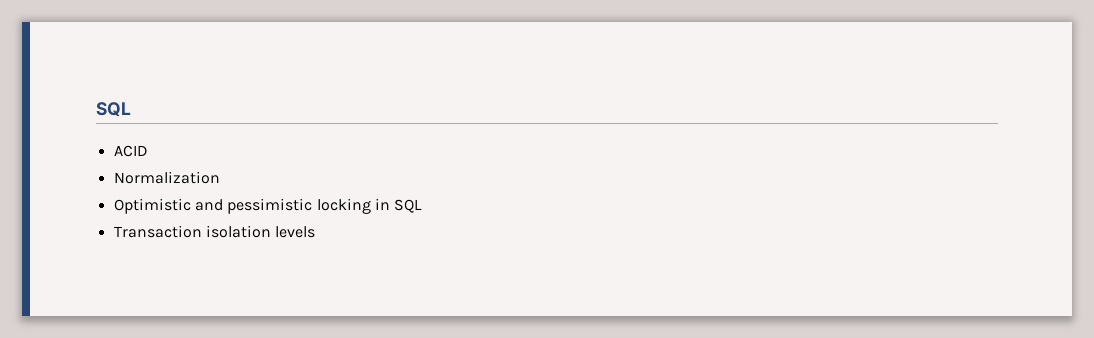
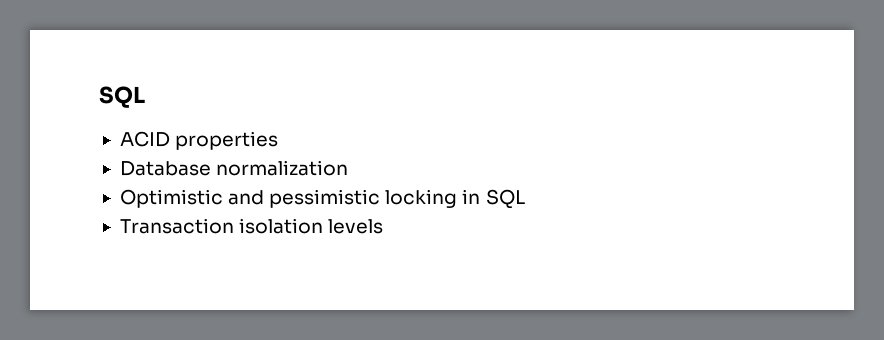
- ACID
- Normalization
+ ACID properties
+ Database normalization

